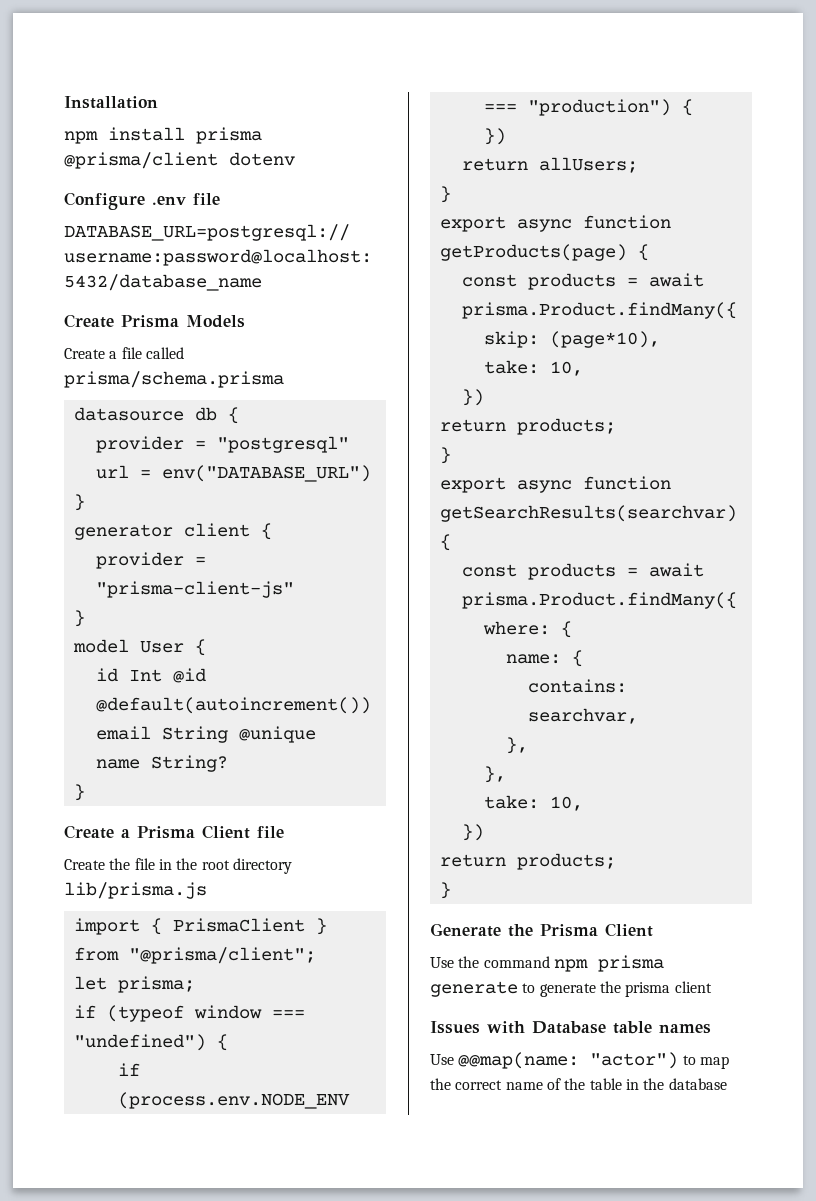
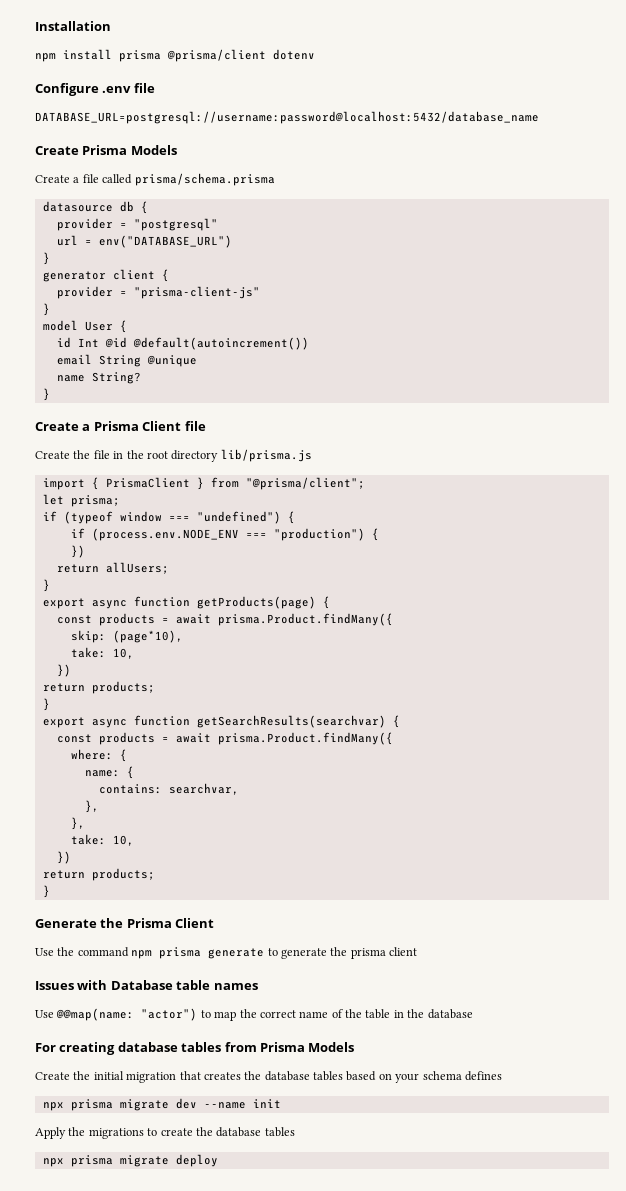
+ For creating database tables from Prisma Models
+ Create the initial migration that creates the database tables based on your schema defines
+ npx prisma migrate dev --name init
+ Apply the migrations to create the database tables
+ npx prisma migrate deploy

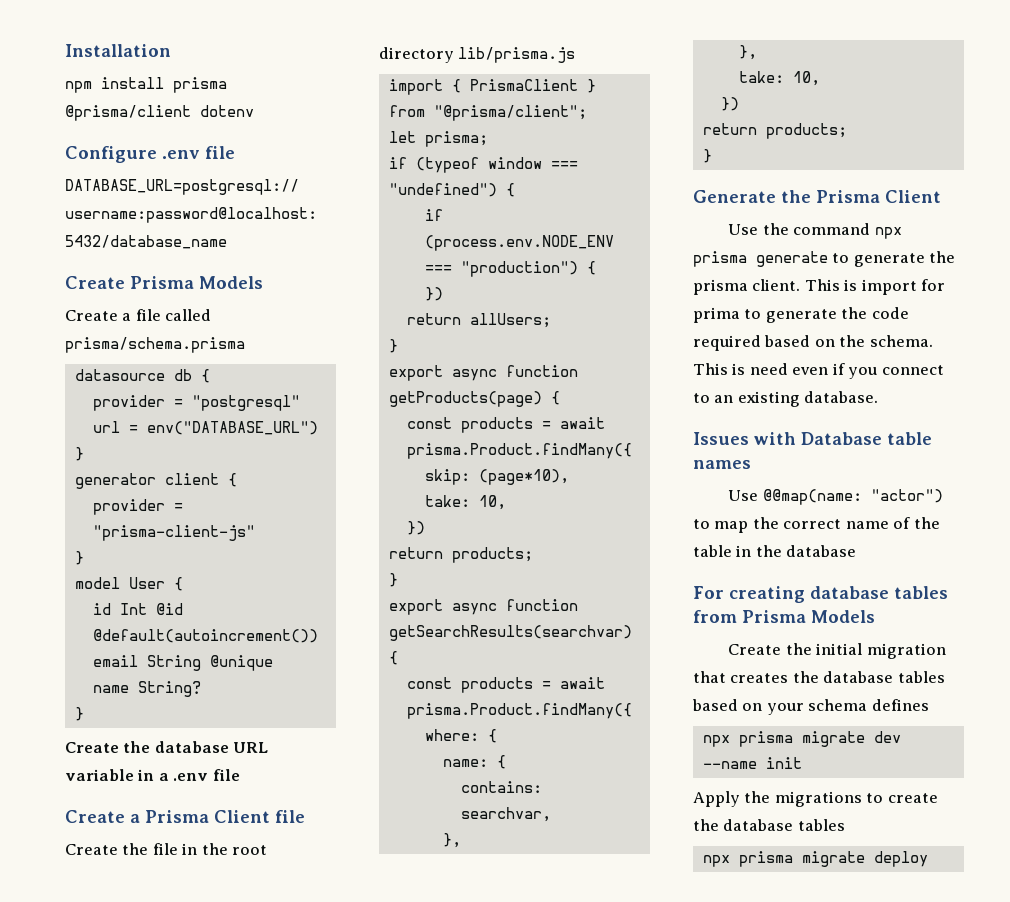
+ Create the database URL variable in a .env file
- Use the command npm prisma generate to generate the prisma client
+ Use the command npx prisma generate to generate the prisma client. This is import for prima to generate the code required based on the schema. This is need even if you connect to an existing database.

